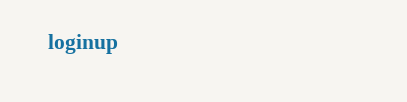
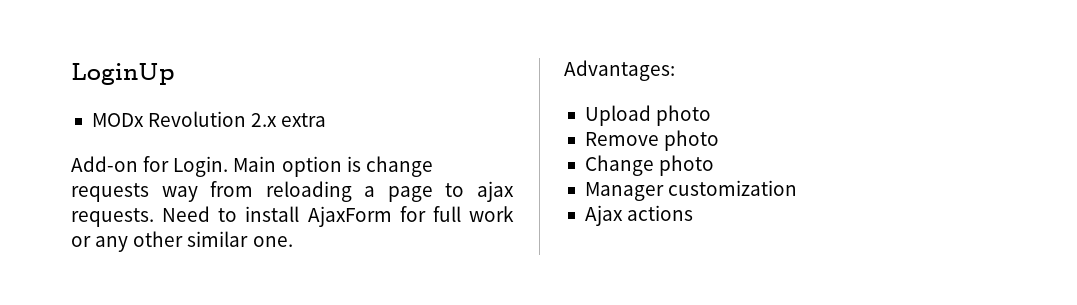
- loginup
+ LoginUp
+ MODx Revolution 2.x extra
+ Add-on for Login. Main option is change requests way from reloading a page to ajax requests. Need to install AjaxForm for full work or any other similar one.
+ Advantages:
+ Upload photo
+ Remove photo
+ Change photo
+ Manager customization
+ Ajax actions

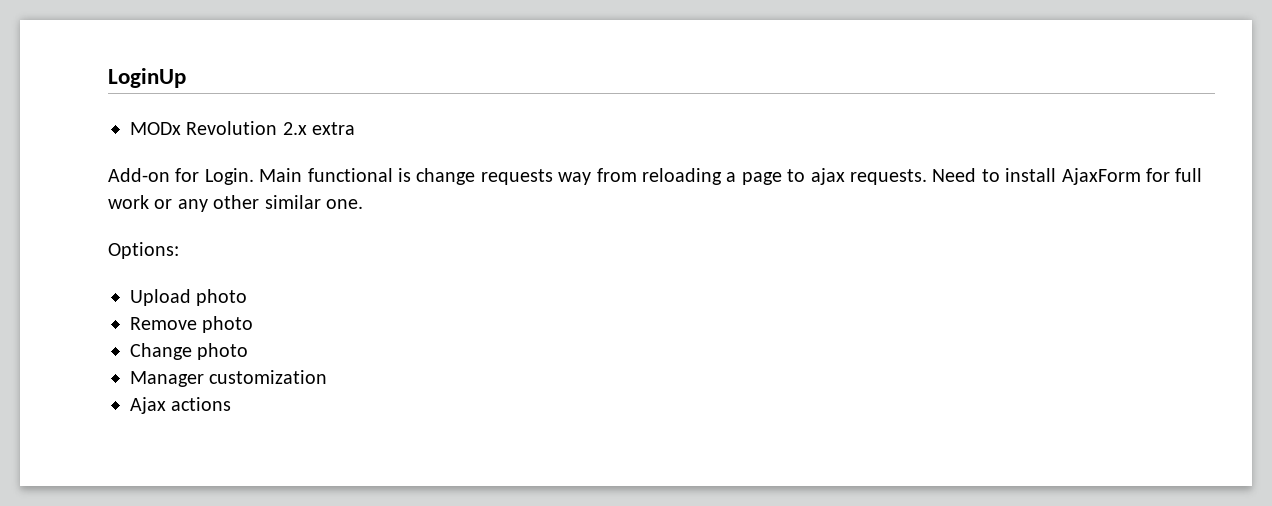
- Main option is change requests way from reloading a page to ajax requests.
+ Main functional is change requests way from reloading a page to ajax requests.
- Advantages:
+ Options:

